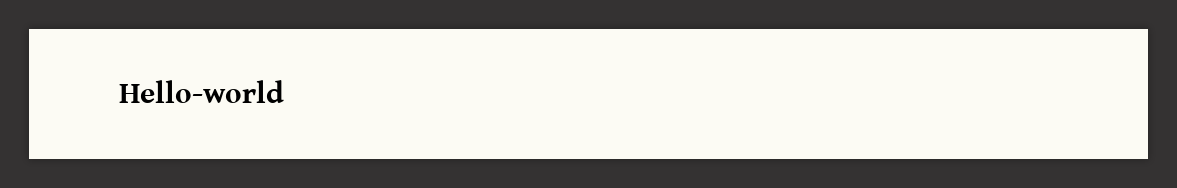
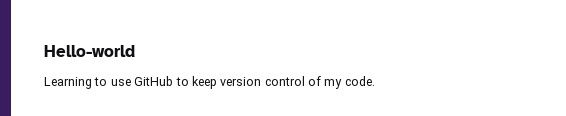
+ Learning to use GitHub to keep version control of my code.

